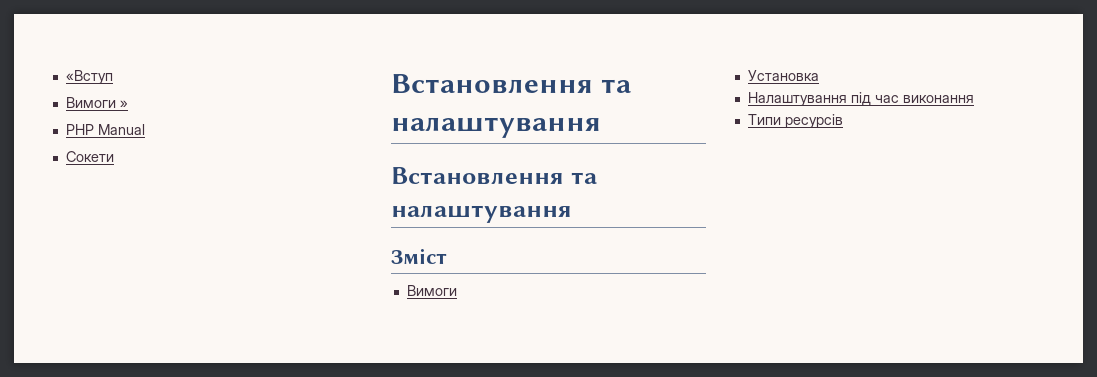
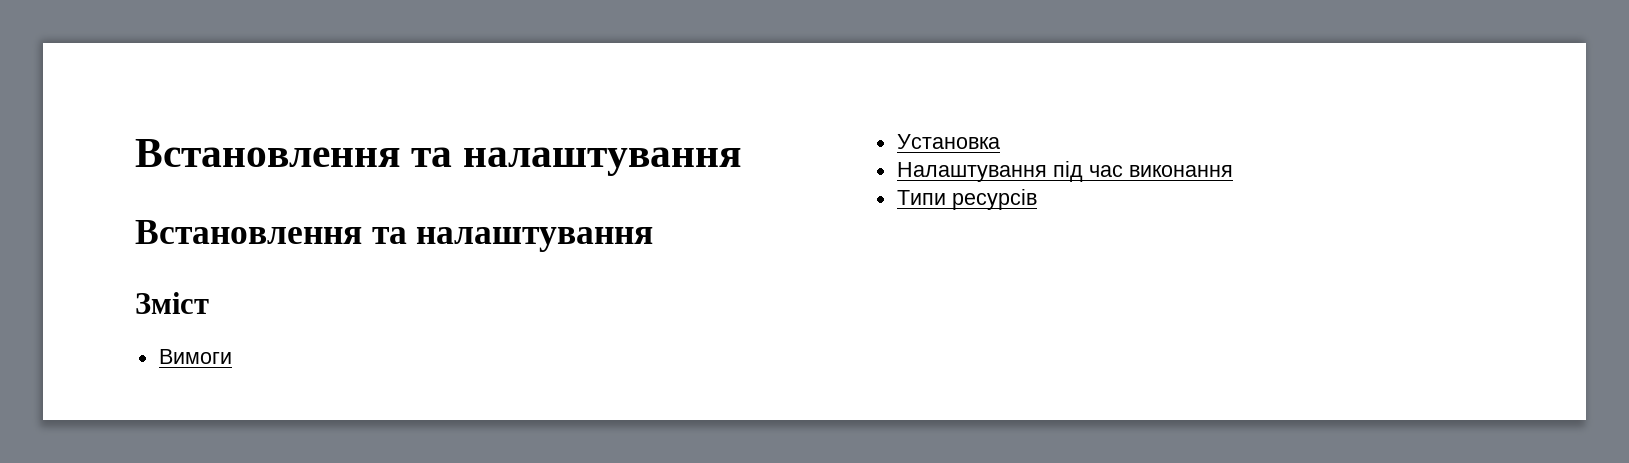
- «Вступ
- Вимоги »
- PHP Manual
- Сокети

